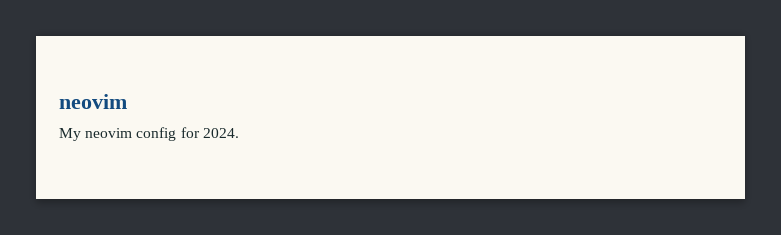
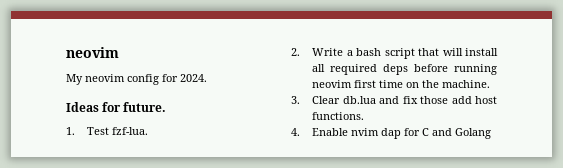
+ Ideas for future.
+ 1. Test fzf-lua.
+ 2. Write a bash script that will install all required deps before running neovim first time on the machine.
+ 3. Clear db.lua and fix those add host functions.
+ 4. Enable nvim dap for C and Golang

